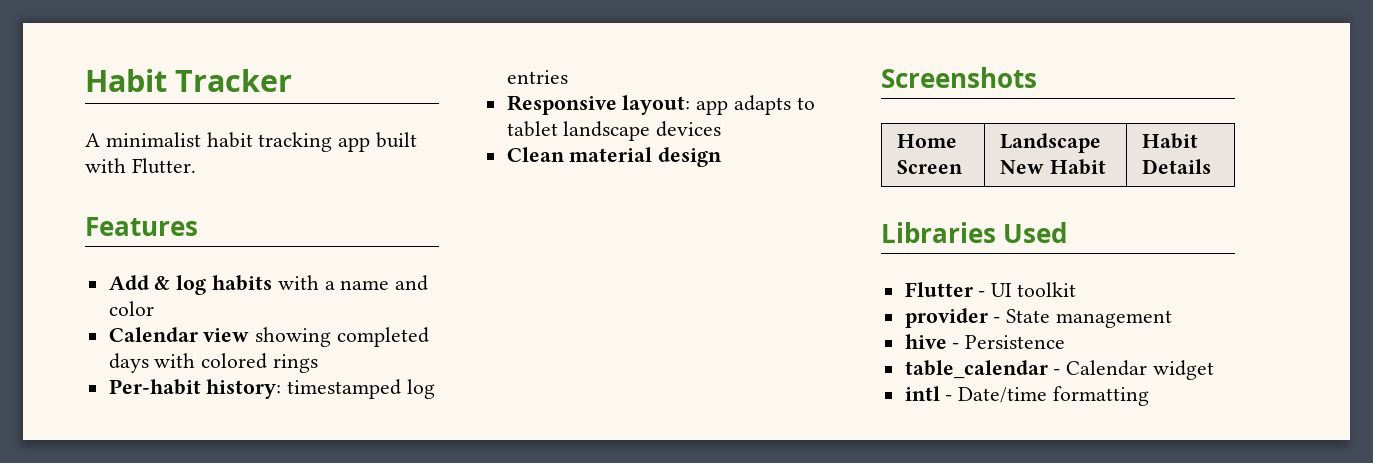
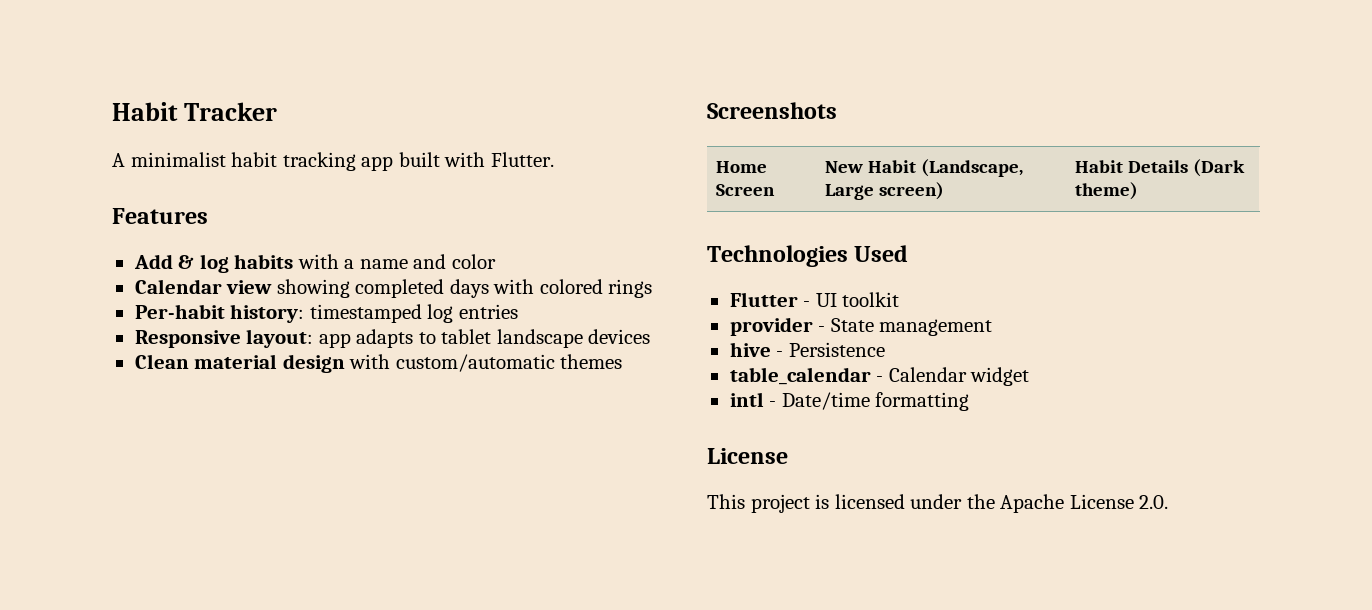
- Clean material design
+ Clean material design with custom/automatic themes
- Home Screen | Landscape New Habit | Habit Details
- Libraries Used
+ Home Screen | New Habit (Landscape, Large screen) | Habit Details (Dark theme)
+ Technologies Used
  intl - Date/time formatting
+ License
+ This project is licensed under the Apache License 2.0.

